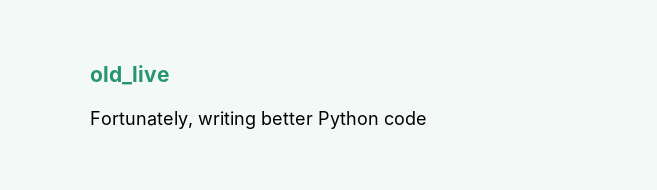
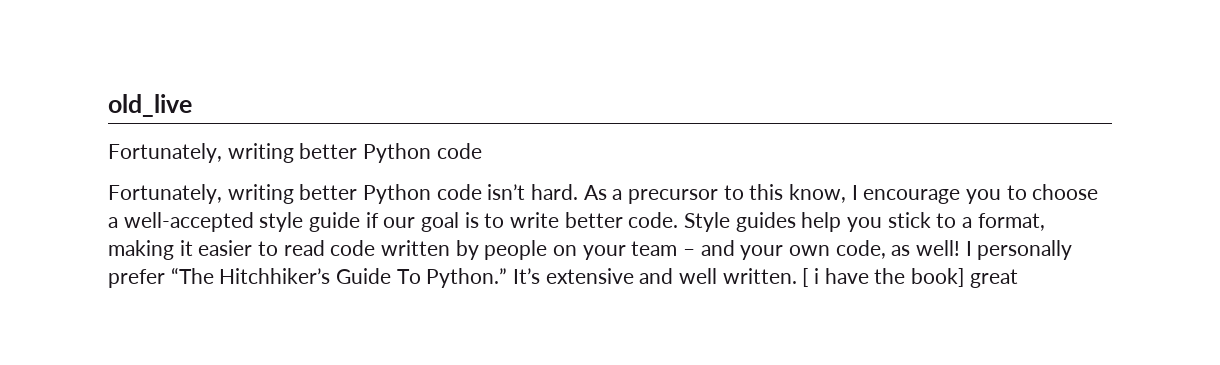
+ Fortunately, writing better Python code isn’t hard. As a precursor to this know, I encourage you to choose a well-accepted style guide if our goal is to write better code. Style guides help you stick to a format, making it easier to read code written by people on your team – and your own code, as well! I personally prefer “The Hitchhiker’s Guide To Python.” It’s extensive and well written. [ i have the book] great

